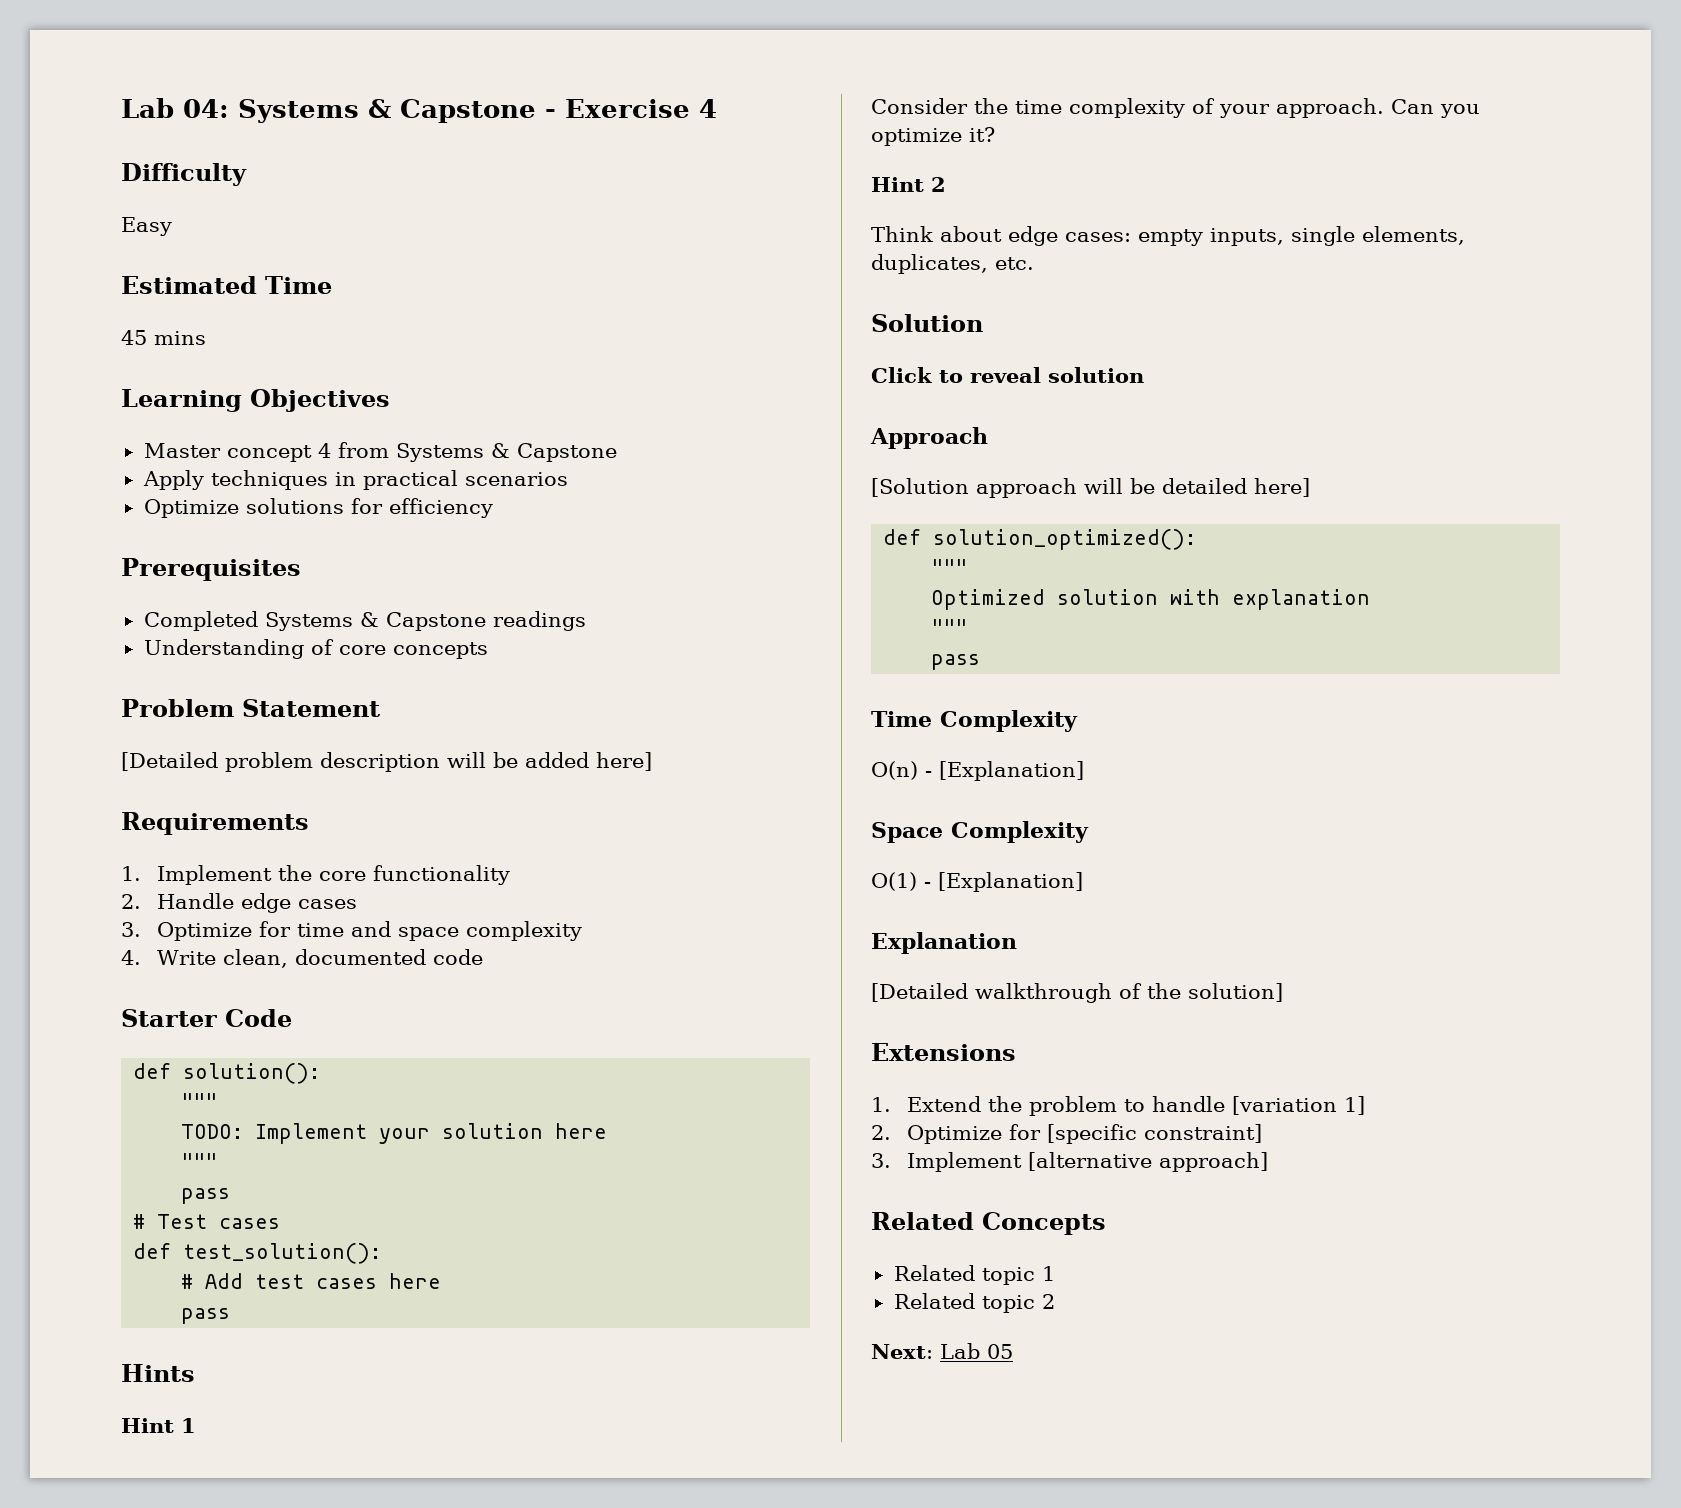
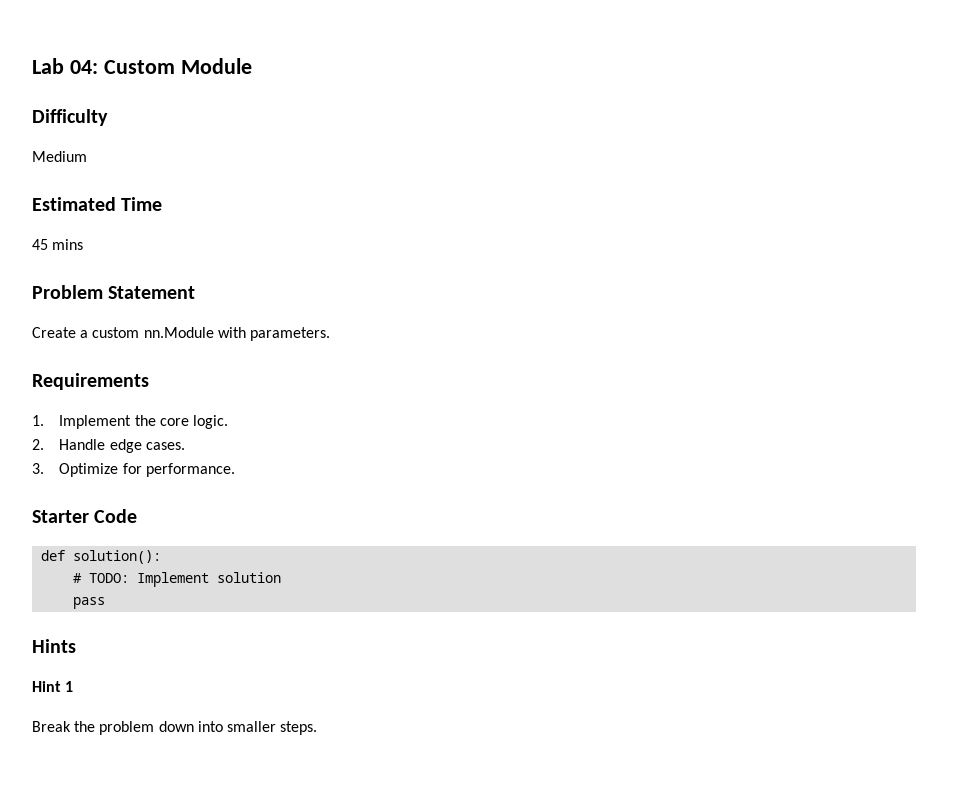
- Lab 04: Systems & Capstone - Exercise 4
+ Lab 04: Custom Module
- Easy
+ Medium
- Learning Objectives
- Master concept 4 from Systems & Capstone
- Apply techniques in practical scenarios
- Optimize solutions for efficiency
- Prerequisites
- Completed Systems & Capstone readings
- Understanding of core concepts
  Problem Statement
- [Detailed problem description will be added here]
+ Create a custom nn.Module with parameters.
- 1. Implement the core functionality
+ 1. Implement the core logic.
- 2. Handle edge cases
+ 2. Handle edge cases.
- 3. Optimize for time and space complexity
- 4. Write clean, documented code
+ 3. Optimize for performance.
  def solution():
- """
- TODO: Implement your solution here
- """
- pass
- # Test cases
- def test_solution():
- # Add test cases here
+ # TODO: Implement solution
  pass
  Hints
  Hint 1
- Consider the time complexity of your approach. Can you optimize it?
- Hint 2
- Think about edge cases: empty inputs, single elements, duplicates, etc.
- Solution
- Click to reveal solution
- Approach
- [Solution approach will be detailed here]
- def solution_optimized():
- """
- Optimized solution with explanation
- """
- pass
- Time Complexity
- O(n) - [Explanation]
- Space Complexity
- O(1) - [Explanation]
- Explanation
- [Detailed walkthrough of the solution]
- Extensions
- 1. Extend the problem to handle [variation 1]
- 2. Optimize for [specific constraint]
- 3. Implement [alternative approach]
- Related Concepts
- Related topic 1
- Related topic 2
- Next: Lab 05
+ Break the problem down into smaller steps.

